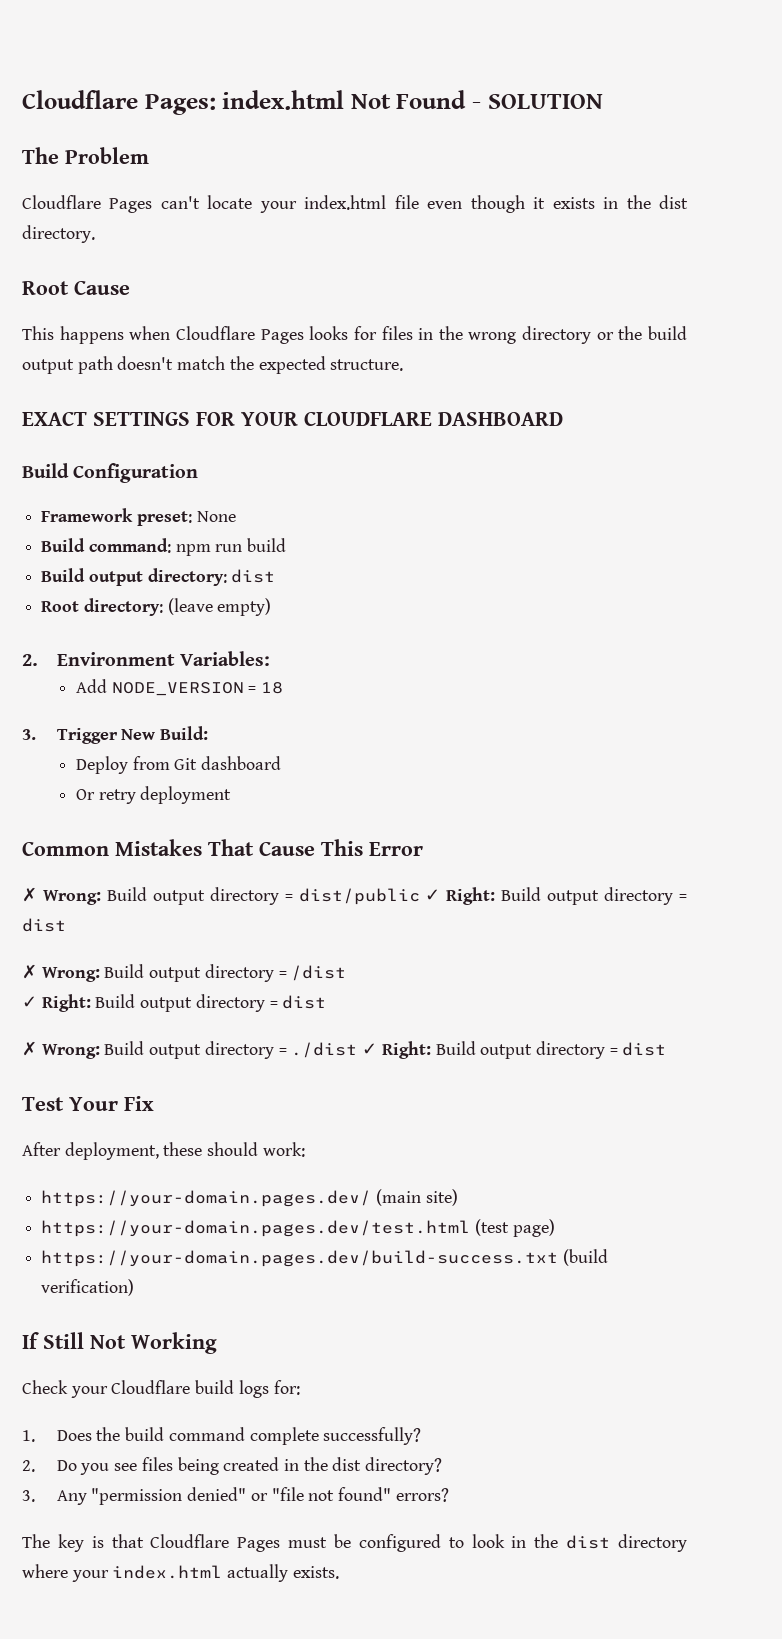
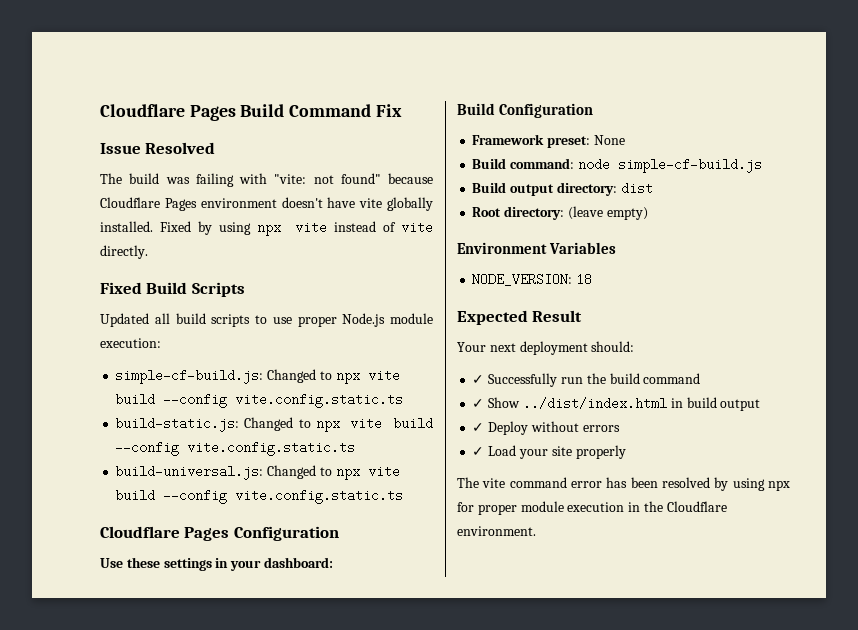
- Cloudflare Pages: index.html Not Found - SOLUTION
- The Problem
- Cloudflare Pages can't locate your index.html file even though it exists in the dist directory.
- Root Cause
- This happens when Cloudflare Pages looks for files in the wrong directory or the build output path doesn't match the expected structure.
- EXACT SETTINGS FOR YOUR CLOUDFLARE DASHBOARD
+ Cloudflare Pages Build Command Fix
+ Issue Resolved
+ The build was failing with "vite: not found" because Cloudflare Pages environment doesn't have vite globally installed. Fixed by using npx vite instead of vite directly.
+ Fixed Build Scripts
+ Updated all build scripts to use proper Node.js module execution:
+ simple-cf-build.js: Changed to npx vite build --config vite.config.static.ts
+ build-static.js: Changed to npx vite build --config vite.config.static.ts
+ build-universal.js: Changed to npx vite build --config vite.config.static.ts
+ Cloudflare Pages Configuration
+ Use these settings in your dashboard:
- Build command: npm run build
+ Build command: node simple-cf-build.js
- 2. Environment Variables:
- Add NODE_VERSION = 18
- 3. Trigger New Build:
- Deploy from Git dashboard
- Or retry deployment
- Common Mistakes That Cause This Error
- ✗ Wrong: Build output directory = dist/public ✓ Right: Build output directory = dist
- ✗ Wrong: Build output directory = /dist
- ✓ Right: Build output directory = dist
- ✗ Wrong: Build output directory = ./dist ✓ Right: Build output directory = dist
- Test Your Fix
- After deployment, these should work:
- https://your-domain.pages.dev/ (main site)
- https://your-domain.pages.dev/test.html (test page)
- https://your-domain.pages.dev/build-success.txt (build verification)
- If Still Not Working
- Check your Cloudflare build logs for:
- 1. Does the build command complete successfully?
- 2. Do you see files being created in the dist directory?
- 3. Any "permission denied" or "file not found" errors?
- The key is that Cloudflare Pages must be configured to look in the dist directory where your index.html actually exists.
+ Environment Variables
+ NODE_VERSION: 18
+ Expected Result
+ Your next deployment should:
+ ✓ Successfully run the build command
+ ✓ Show ../dist/index.html in build output
+ ✓ Deploy without errors
+ ✓ Load your site properly
+ The vite command error has been resolved by using npx for proper module execution in the Cloudflare environment.

